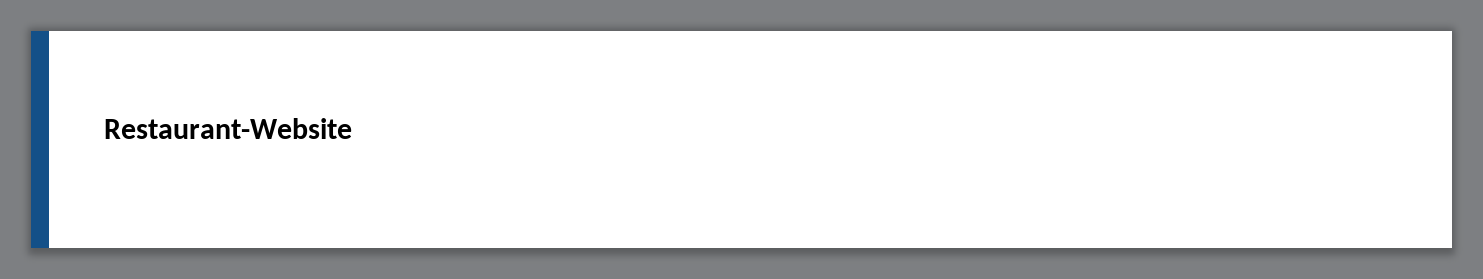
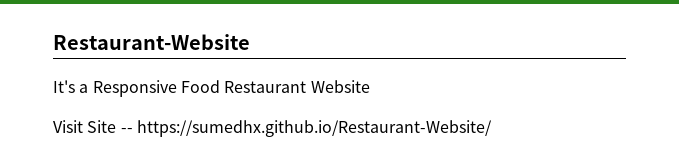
+ It's a Responsive Food Restaurant Website
+ Visit Site -- https://sumedhx.github.io/Restaurant-Website/

